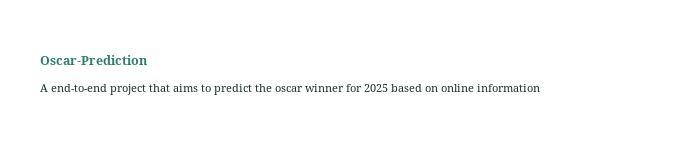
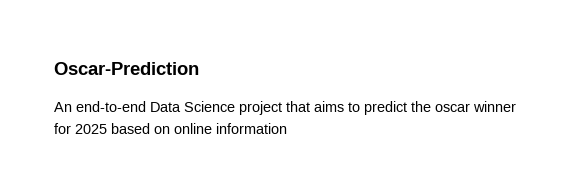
- A end-to-end project that aims to predict the oscar winner for 2025 based on online information
+ An end-to-end Data Science project that aims to predict the oscar winner for 2025 based on online information

